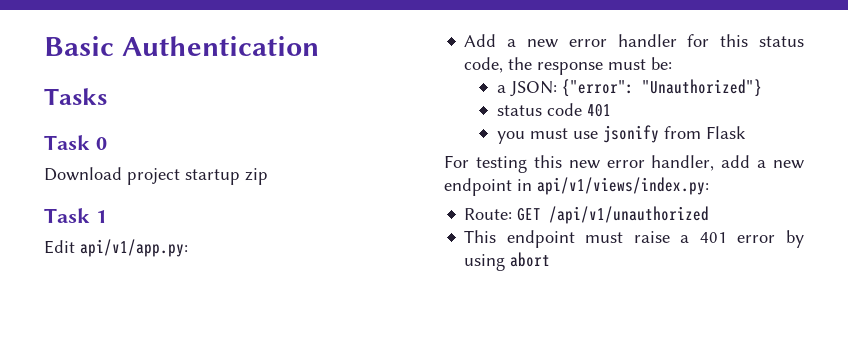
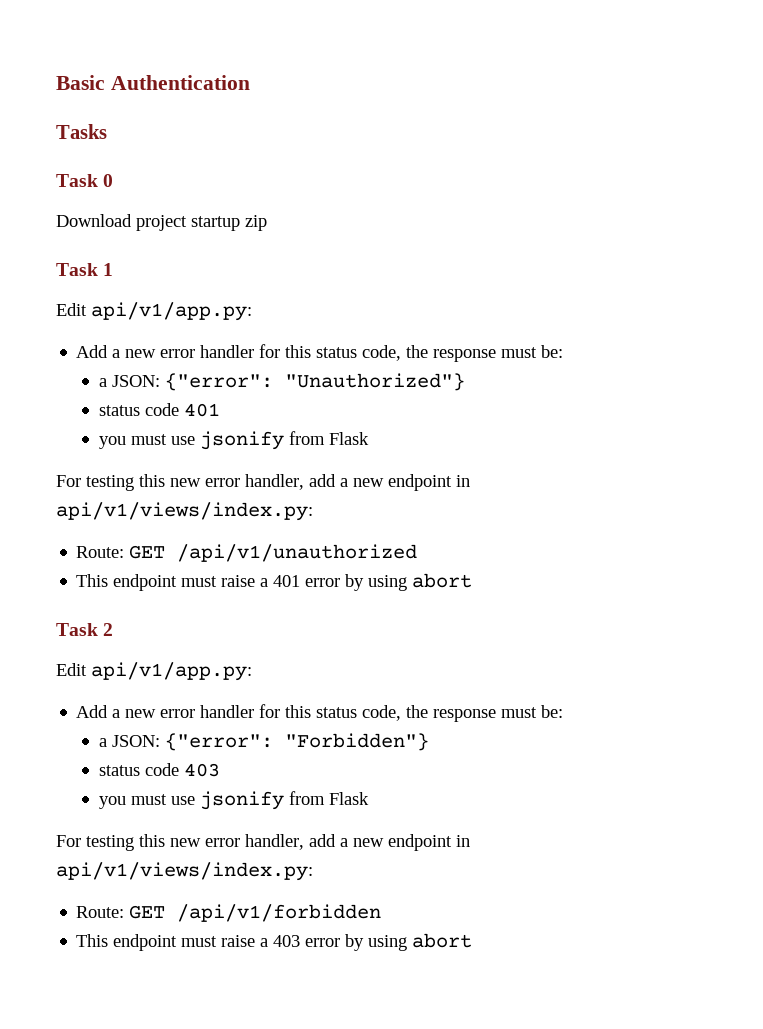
+ Task 2
+ Edit api/v1/app.py:
+ Add a new error handler for this status code, the response must be:
+ a JSON: {"error": "Forbidden"}
+ status code 403
+ you must use jsonify from Flask
+ For testing this new error handler, add a new endpoint in api/v1/views/index.py:
+ Route: GET /api/v1/forbidden
+ This endpoint must raise a 403 error by using abort

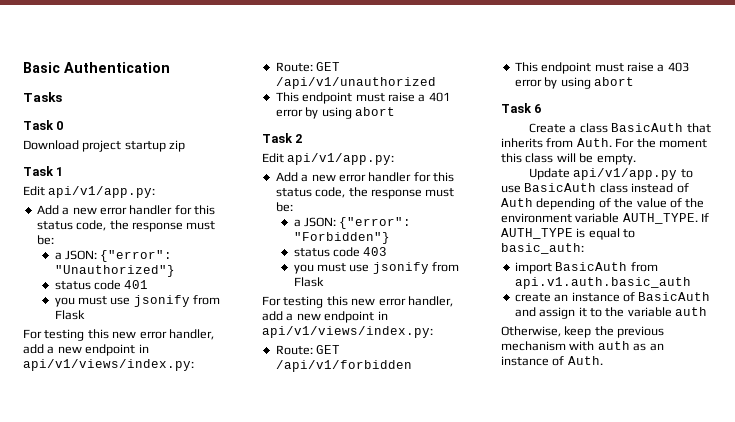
+ Task 6
+ Create a class BasicAuth that inherits from Auth. For the moment this class will be empty.
+ Update api/v1/app.py to use BasicAuth class instead of Auth depending of the value of the environment variable AUTH_TYPE. If AUTH_TYPE is equal to basic_auth:
+ import BasicAuth from api.v1.auth.basic_auth
+ create an instance of BasicAuth and assign it to the variable auth
+ Otherwise, keep the previous mechanism with auth as an instance of Auth.

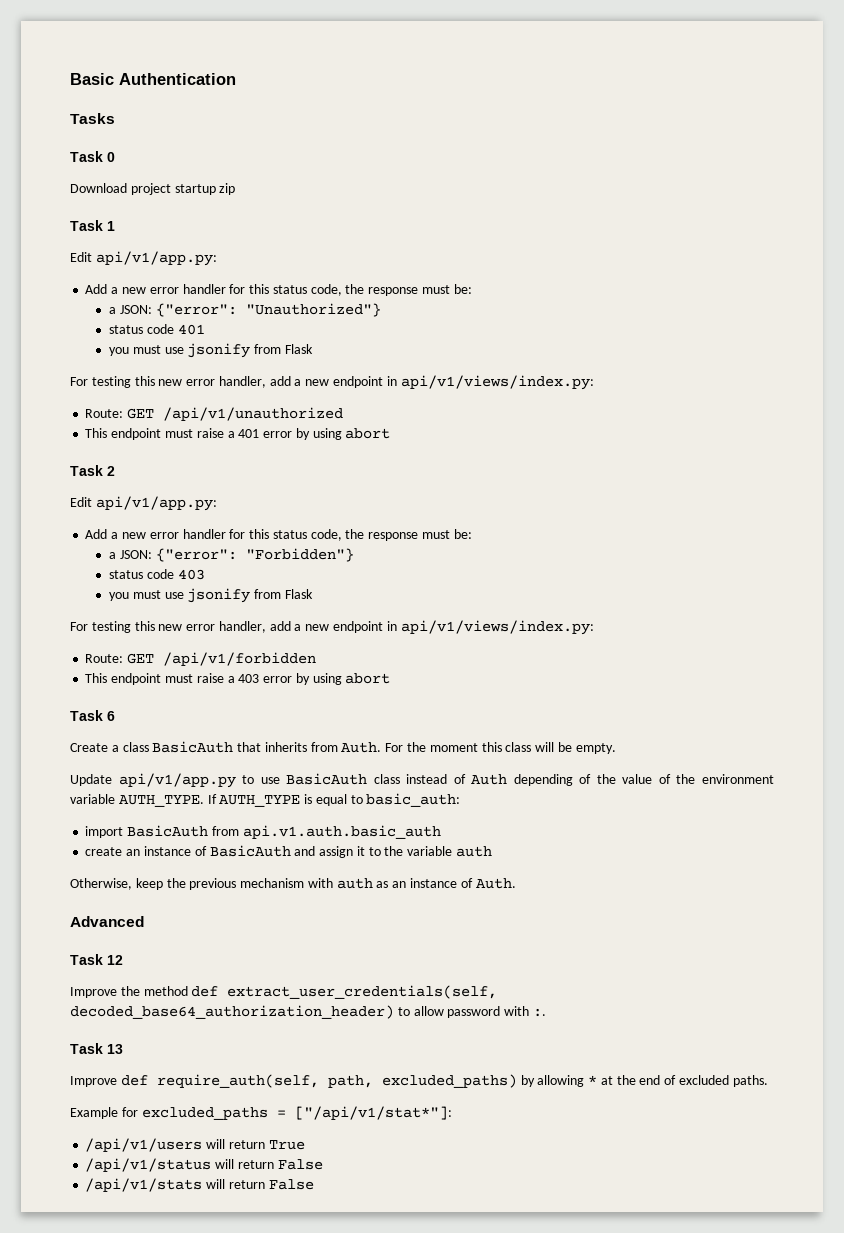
+ Advanced
+ Task 12
+ Improve the method def extract_user_credentials(self, decoded_base64_authorization_header) to allow password with :.
+ Task 13
+ Improve def require_auth(self, path, excluded_paths) by allowing * at the end of excluded paths.
+ Example for excluded_paths = ["/api/v1/stat*"]:
+ /api/v1/users will return True
+ /api/v1/status will return False
+ /api/v1/stats will return False

